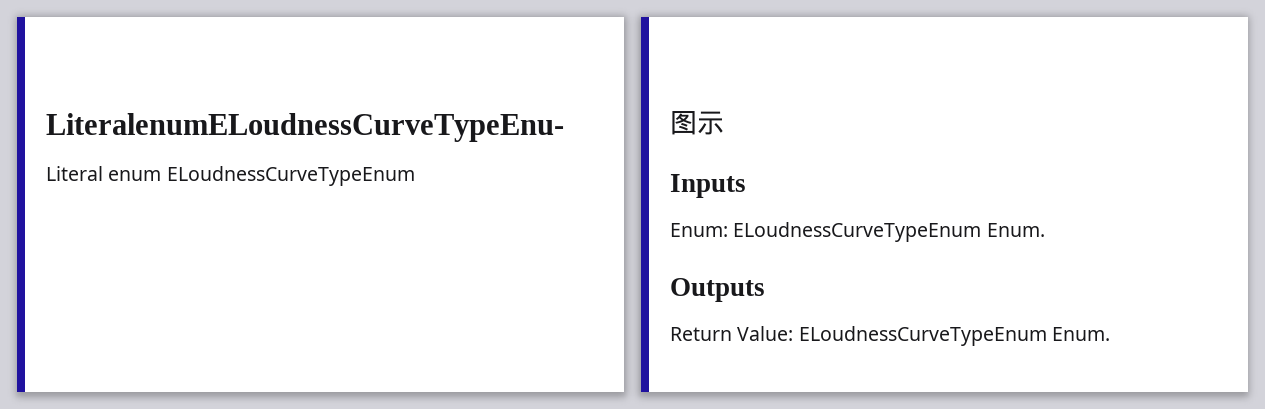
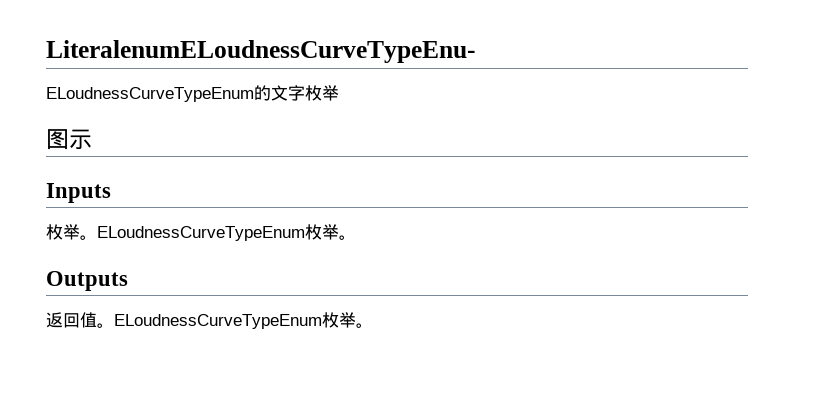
- Literal enum ELoudnessCurveTypeEnum
+ ELoudnessCurveTypeEnum的文字枚举
- Enum: ELoudnessCurveTypeEnum Enum.
+ 枚举。ELoudnessCurveTypeEnum枚举。
  Outputs
- Return Value: ELoudnessCurveTypeEnum Enum.
+ 返回值。ELoudnessCurveTypeEnum枚举。

